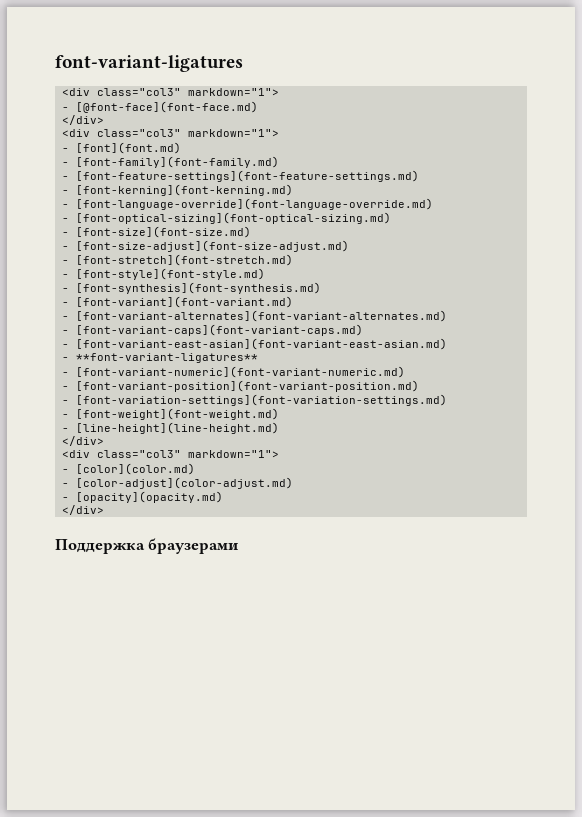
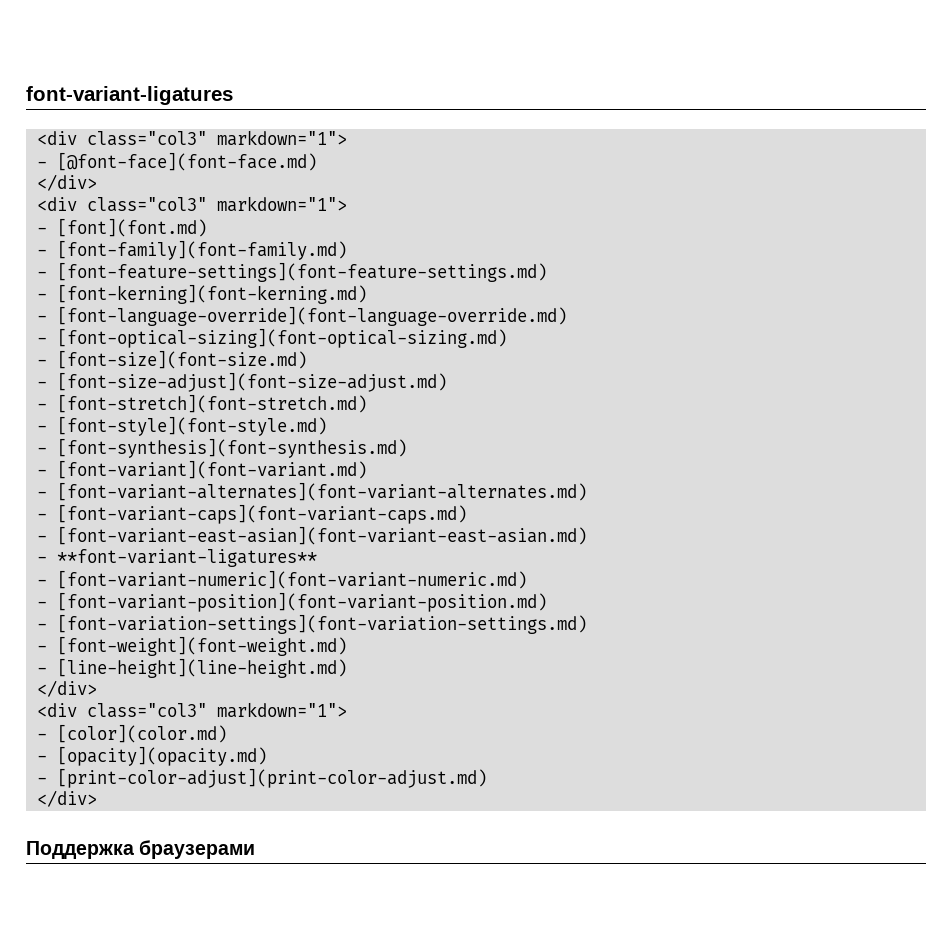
- - [color-adjust](color-adjust.md)
  - [opacity](opacity.md)
+ - [print-color-adjust](print-color-adjust.md)

